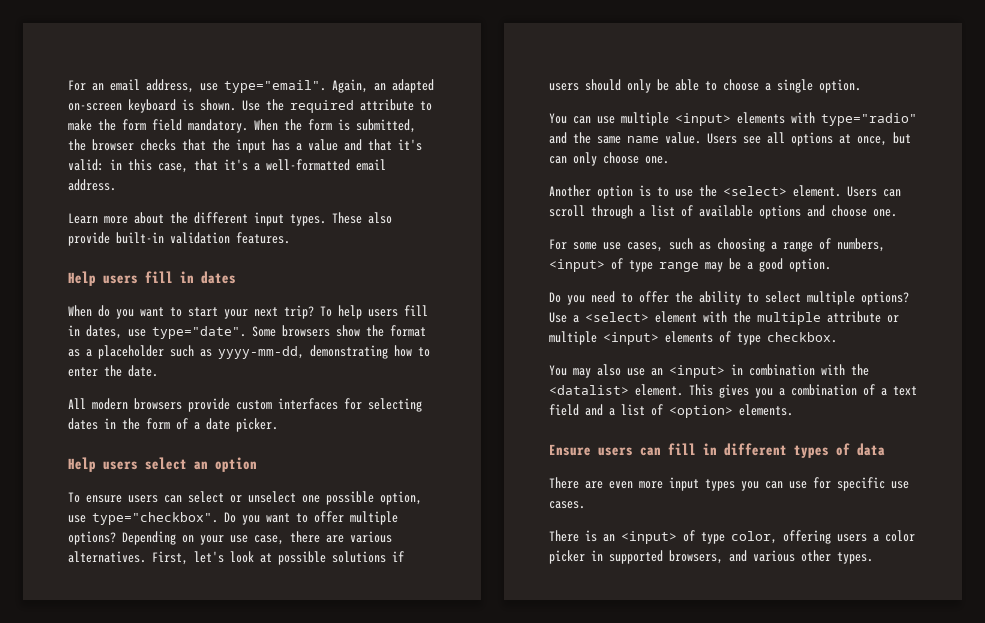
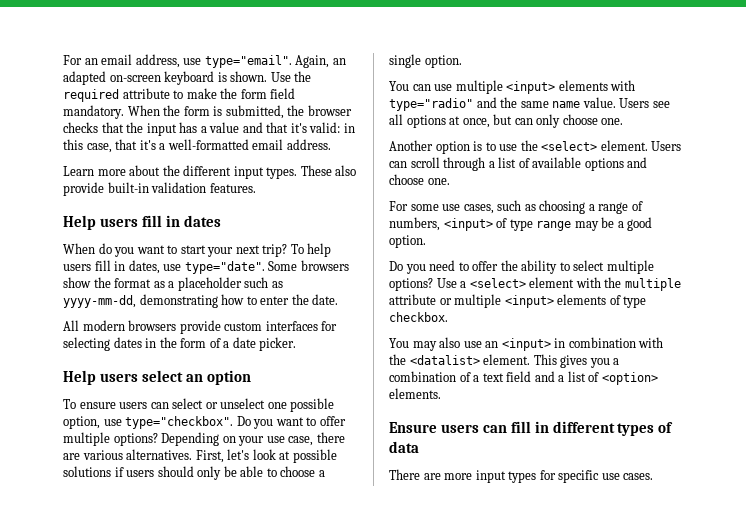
- There are even more input types you can use for specific use cases.
+ There are more input types for specific use cases.
- There is an <input> of type color, offering users a color picker in supported browsers, and various other types.

